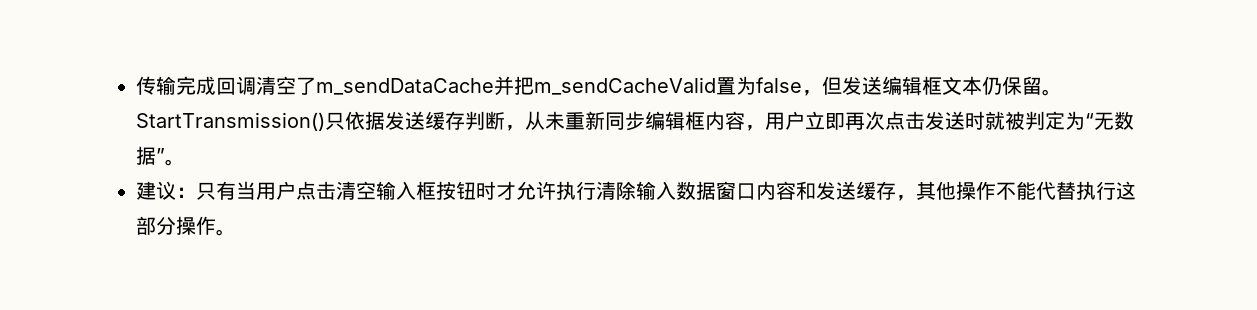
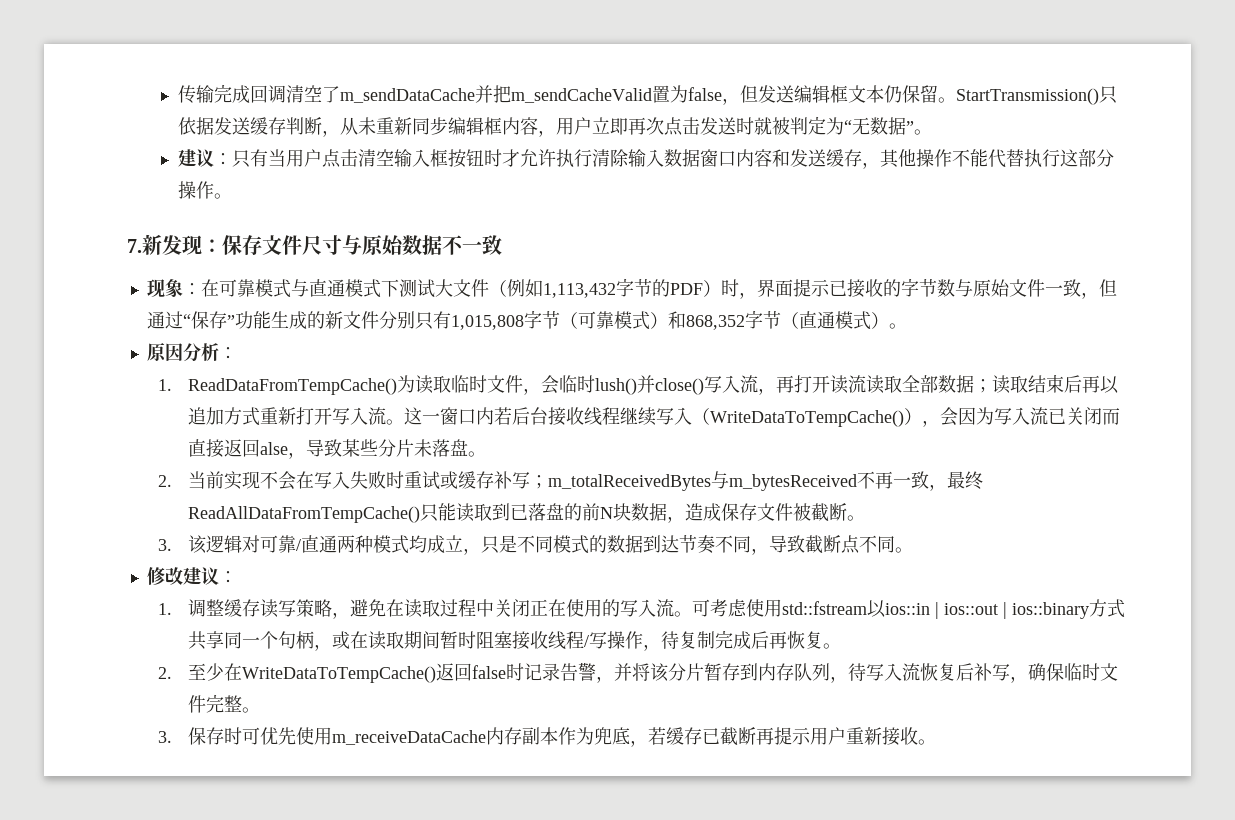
+ 7.新发现：保存文件尺寸与原始数据不一致
+ 现象：在可靠模式与直通模式下测试大文件（例如1,113,432字节的PDF）时，界面提示已接收的字节数与原始文件一致，但通过“保存”功能生成的新文件分别只有1,015,808字节（可靠模式）和868,352字节（直通模式）。
+ 原因分析：
+ 1. ReadDataFromTempCache()为读取临时文件，会临时lush()并close()写入流，再打开读流读取全部数据；读取结束后再以追加方式重新打开写入流。这一窗口内若后台接收线程继续写入（WriteDataToTempCache()），会因为写入流已关闭而直接返回alse，导致某些分片未落盘。
+ 2.当前实现不会在写入失败时重试或缓存补写；m_totalReceivedBytes与m_bytesReceived不再一致，最终ReadAllDataFromTempCache()只能读取到已落盘的前N块数据，造成保存文件被截断。
+ 3.该逻辑对可靠/直通两种模式均成立，只是不同模式的数据到达节奏不同，导致截断点不同。
+ 修改建议：
+ 1.调整缓存读写策略，避免在读取过程中关闭正在使用的写入流。可考虑使用std::fstream以ios::in | ios::out | ios::binary方式共享同一个句柄，或在读取期间暂时阻塞接收线程/写操作，待复制完成后再恢复。
+ 2.至少在WriteDataToTempCache()返回false时记录告警，并将该分片暂存到内存队列，待写入流恢复后补写，确保临时文件完整。
+ 3.保存时可优先使用m_receiveDataCache内存副本作为兜底，若缓存已截断再提示用户重新接收。

